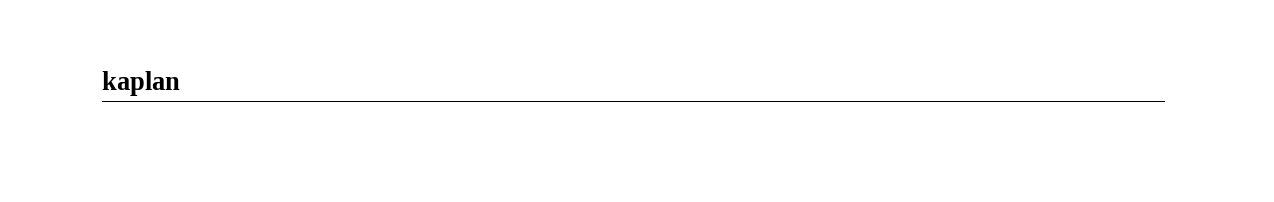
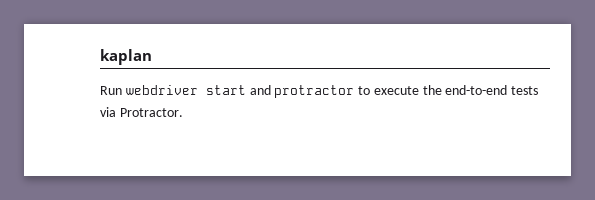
+ Run webdriver start and protractor to execute the end-to-end tests via Protractor.

